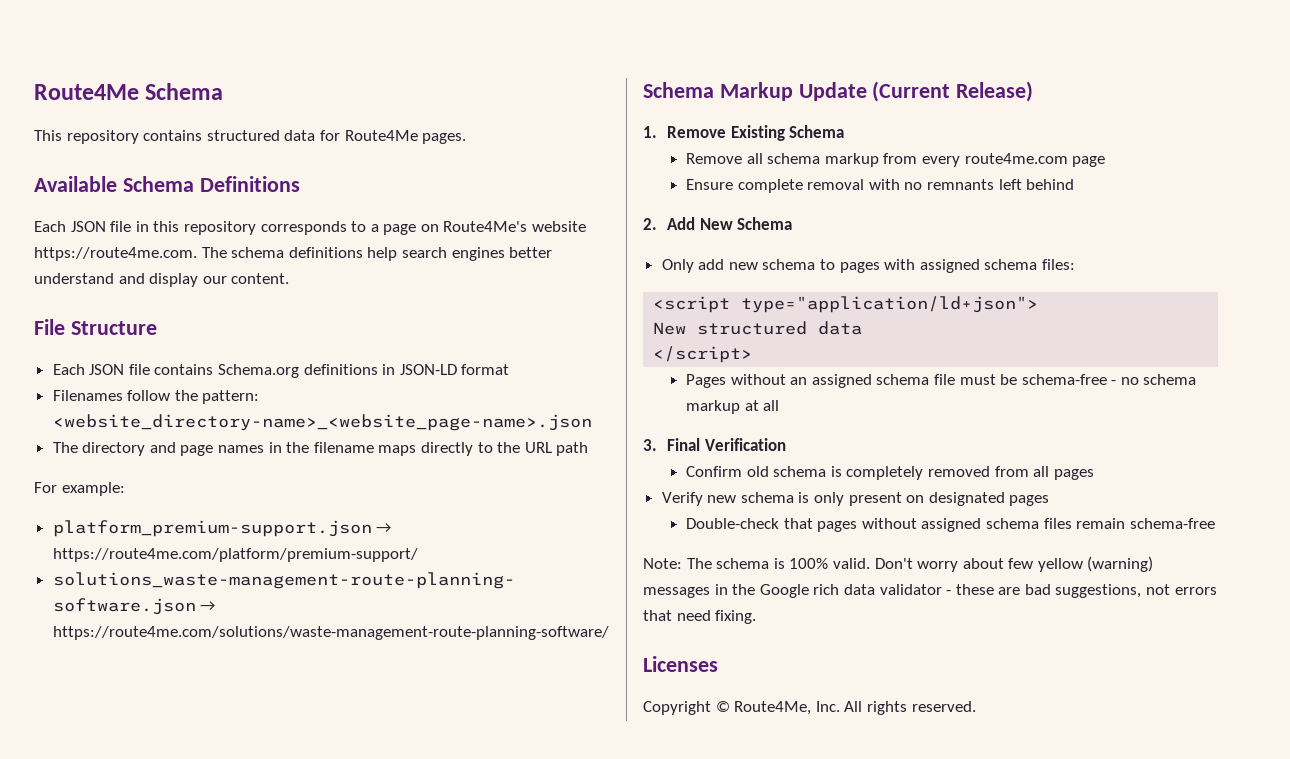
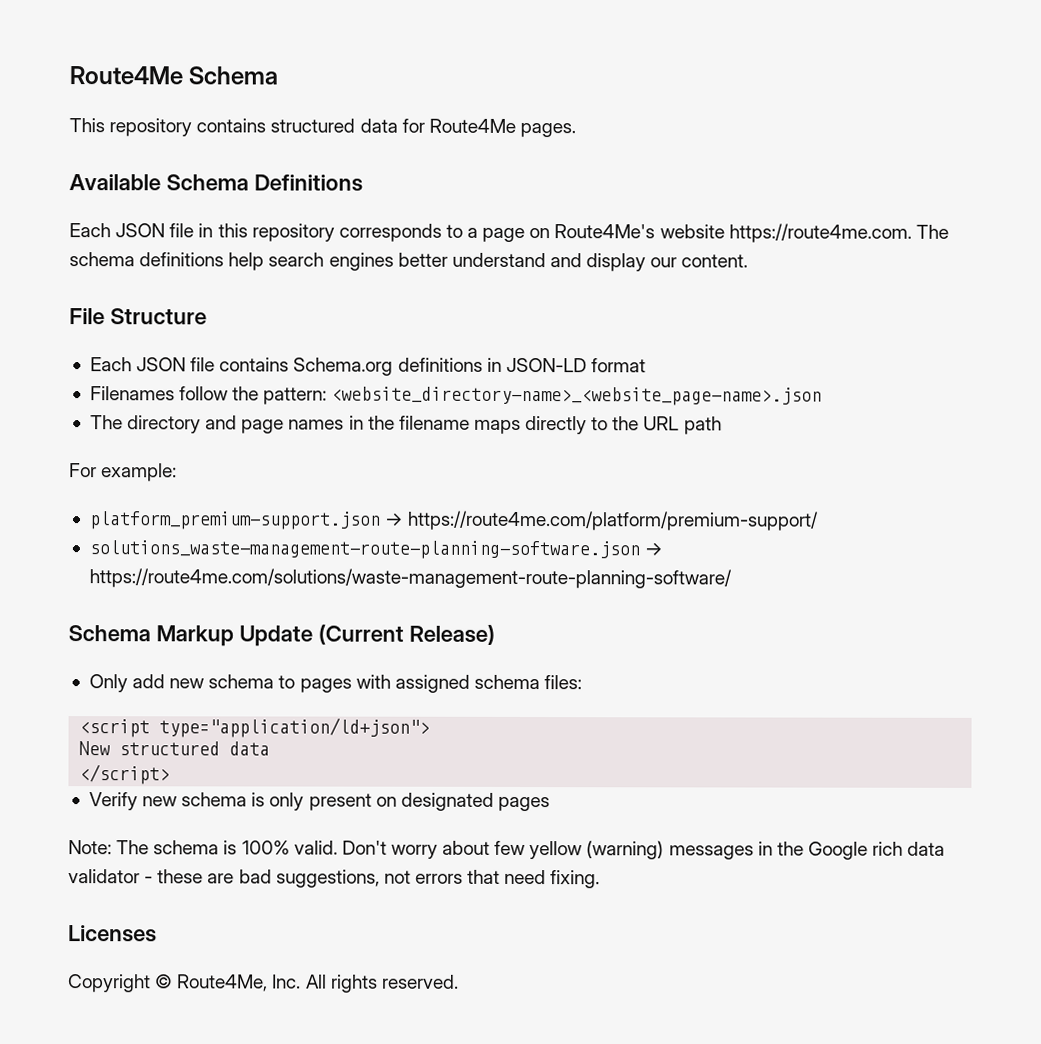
- 1. Remove Existing Schema
- Remove all schema markup from every route4me.com page
- Ensure complete removal with no remnants left behind
- 2. Add New Schema
- Pages without an assigned schema file must be schema-free - no schema markup at all
- 3. Final Verification
- Confirm old schema is completely removed from all pages
- Double-check that pages without assigned schema files remain schema-free

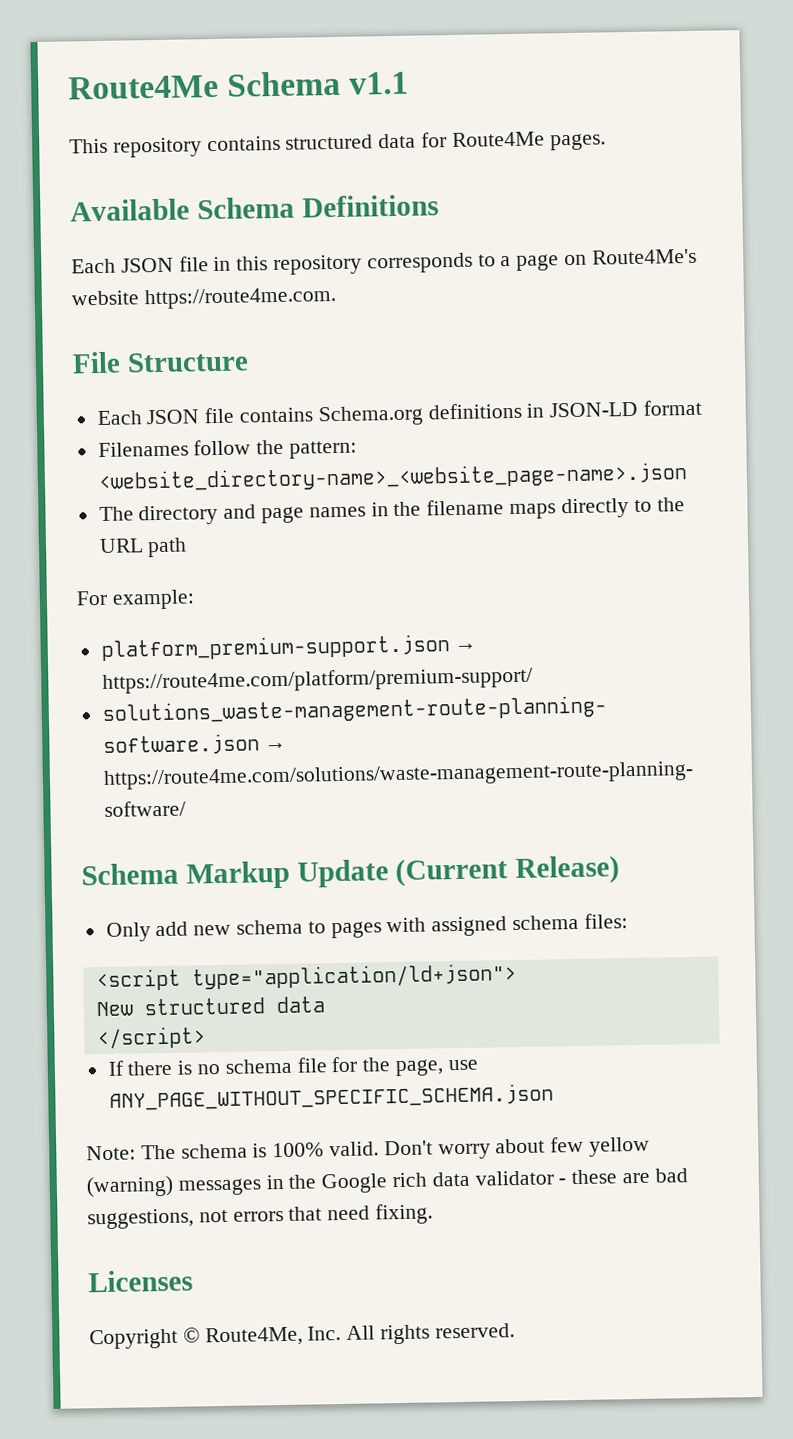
- Route4Me Schema
+ Route4Me Schema v1.1
- Each JSON file in this repository corresponds to a page on Route4Me's website https://route4me.com. The schema definitions help search engines better understand and display our content.
+ Each JSON file in this repository corresponds to a page on Route4Me's website https://route4me.com.
- Verify new schema is only present on designated pages
+ If there is no schema file for the page, use ANY_PAGE_WITHOUT_SPECIFIC_SCHEMA.json

